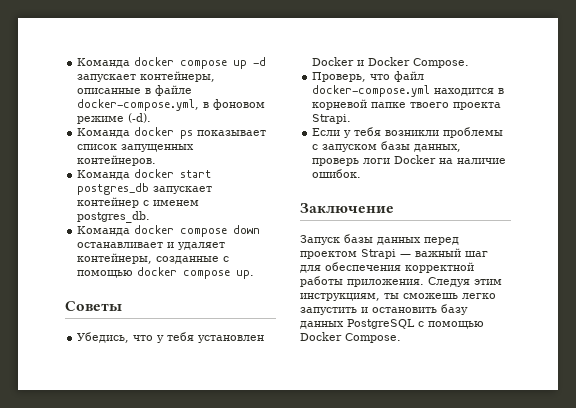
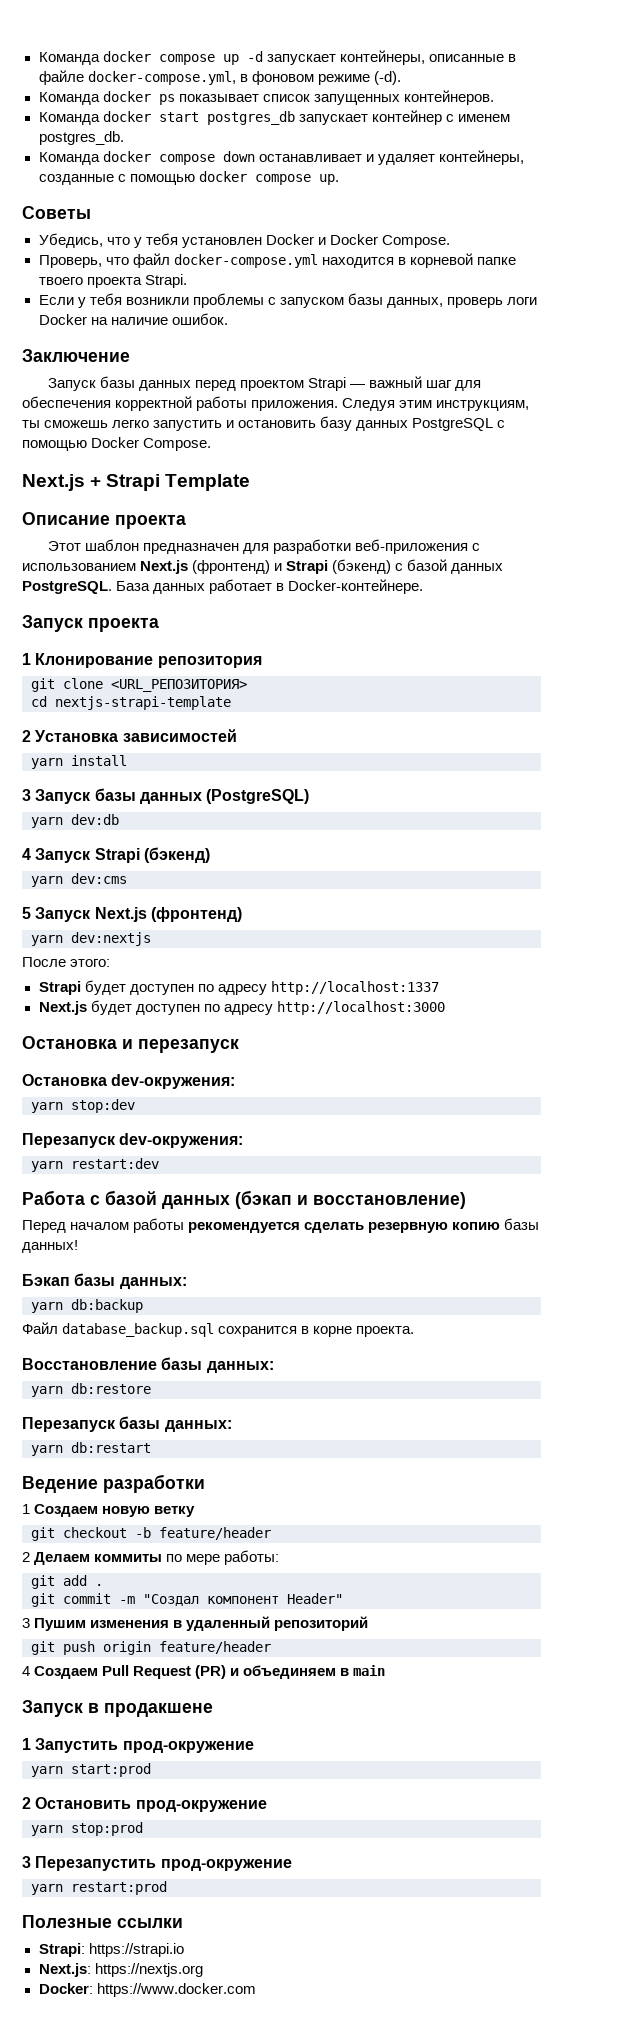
+ Next.js + Strapi Template
+ Описание проекта
+ Этот шаблон предназначен для разработки веб-приложения с использованием Next.js (фронтенд) и Strapi (бэкенд) с базой данных PostgreSQL. База данных работает в Docker-контейнере.
+ Запуск проекта
+ 1 Клонирование репозитория
+ git clone <URL_РЕПОЗИТОРИЯ>
+ cd nextjs-strapi-template
+ 2 Установка зависимостей
+ yarn install
+ 3 Запуск базы данных (PostgreSQL)
+ yarn dev:db
+ 4 Запуск Strapi (бэкенд)
+ yarn dev:cms
+ 5 Запуск Next.js (фронтенд)
+ yarn dev:nextjs
+ После этого:
+ Strapi будет доступен по адресу http://localhost:1337
+ Next.js будет доступен по адресу http://localhost:3000
+ Остановка и перезапуск
+ Остановка dev-окружения:
+ yarn stop:dev
+ Перезапуск dev-окружения:
+ yarn restart:dev
+ Работа с базой данных (бэкап и восстановление)
+ Перед началом работы рекомендуется сделать резервную копию базы данных!
+ Бэкап базы данных:
+ yarn db:backup
+ Файл database_backup.sql сохранится в корне проекта.
+ Восстановление базы данных:
+ yarn db:restore
+ Перезапуск базы данных:
+ yarn db:restart
+ Ведение разработки
+ 1 Создаем новую ветку
+ git checkout -b feature/header
+ 2 Делаем коммиты по мере работы:
+ git add .
+ git commit -m "Создал компонент Header"
+ 3 Пушим изменения в удаленный репозиторий
+ git push origin feature/header
+ 4 Создаем Pull Request (PR) и объединяем в main
+ Запуск в продакшене
+ 1 Запустить прод-окружение
+ yarn start:prod
+ 2 Остановить прод-окружение
+ yarn stop:prod
+ 3 Перезапустить прод-окружение
+ yarn restart:prod
+ Полезные ссылки
+ Strapi: https://strapi.io
+ Next.js: https://nextjs.org
+ Docker: https://www.docker.com

